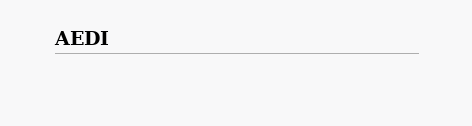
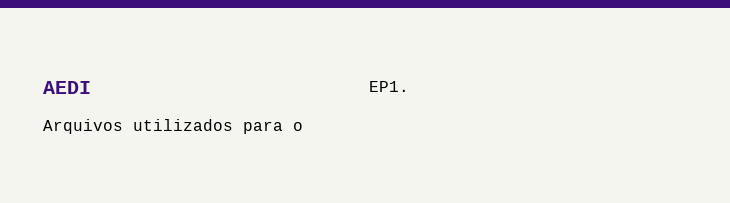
+ Arquivos utilizados para o EP1.

